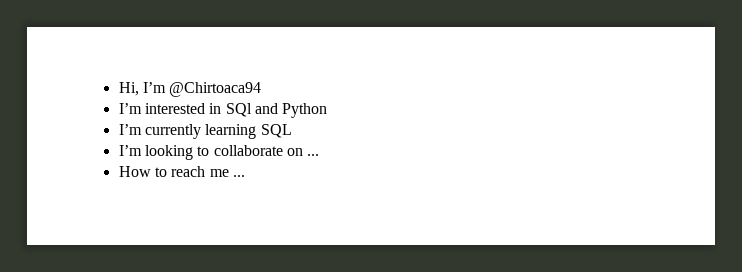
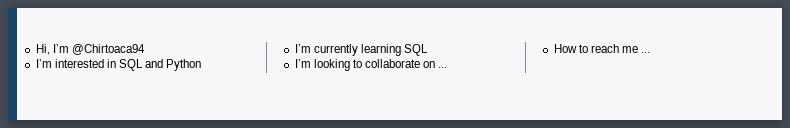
- I’m interested in SQl and Python
+ I’m interested in SQL and Python

